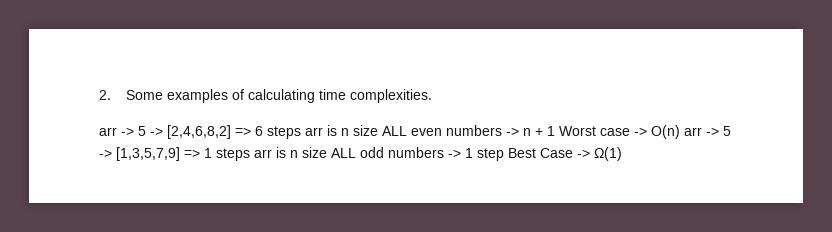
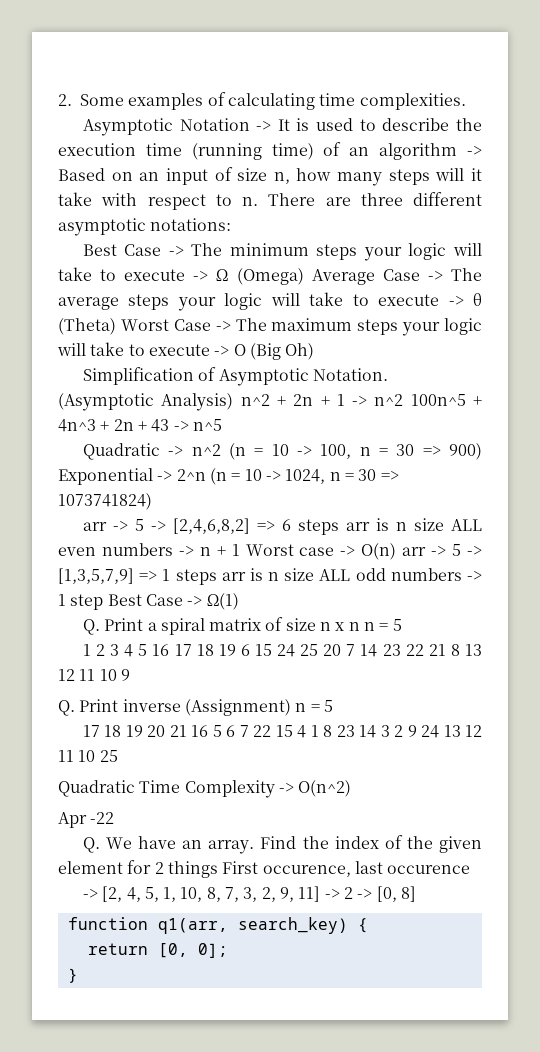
+ Asymptotic Notation -> It is used to describe the execution time (running time) of an algorithm -> Based on an input of size n, how many steps will it take with respect to n. There are three different asymptotic notations:
+ Best Case -> The minimum steps your logic will take to execute -> Ω (Omega) Average Case -> The average steps your logic will take to execute -> θ (Theta) Worst Case -> The maximum steps your logic will take to execute -> O (Big Oh)
+ Simplification of Asymptotic Notation. (Asymptotic Analysis) n^2 + 2n + 1 -> n^2 100n^5 + 4n^3 + 2n + 43 -> n^5
+ Quadratic -> n^2 (n = 10 -> 100, n = 30 => 900) Exponential -> 2^n (n = 10 -> 1024, n = 30 => 1073741824)
+ Q. Print a spiral matrix of size n x n n = 5
+ 1 2 3 4 5 16 17 18 19 6 15 24 25 20 7 14 23 22 21 8 13 12 11 10 9
+ Q. Print inverse (Assignment) n = 5
+ 17 18 19 20 21 16 5 6 7 22 15 4 1 8 23 14 3 2 9 24 13 12 11 10 25
+ Quadratic Time Complexity -> O(n^2)
+ Apr -22
+ Q. We have an array. Find the index of the given element for 2 things First occurence, last occurence
+ -> [2, 4, 5, 1, 10, 8, 7, 3, 2, 9, 11] -> 2 -> [0, 8]
+ function q1(arr, search_key) {
+ return [0, 0];
+ }

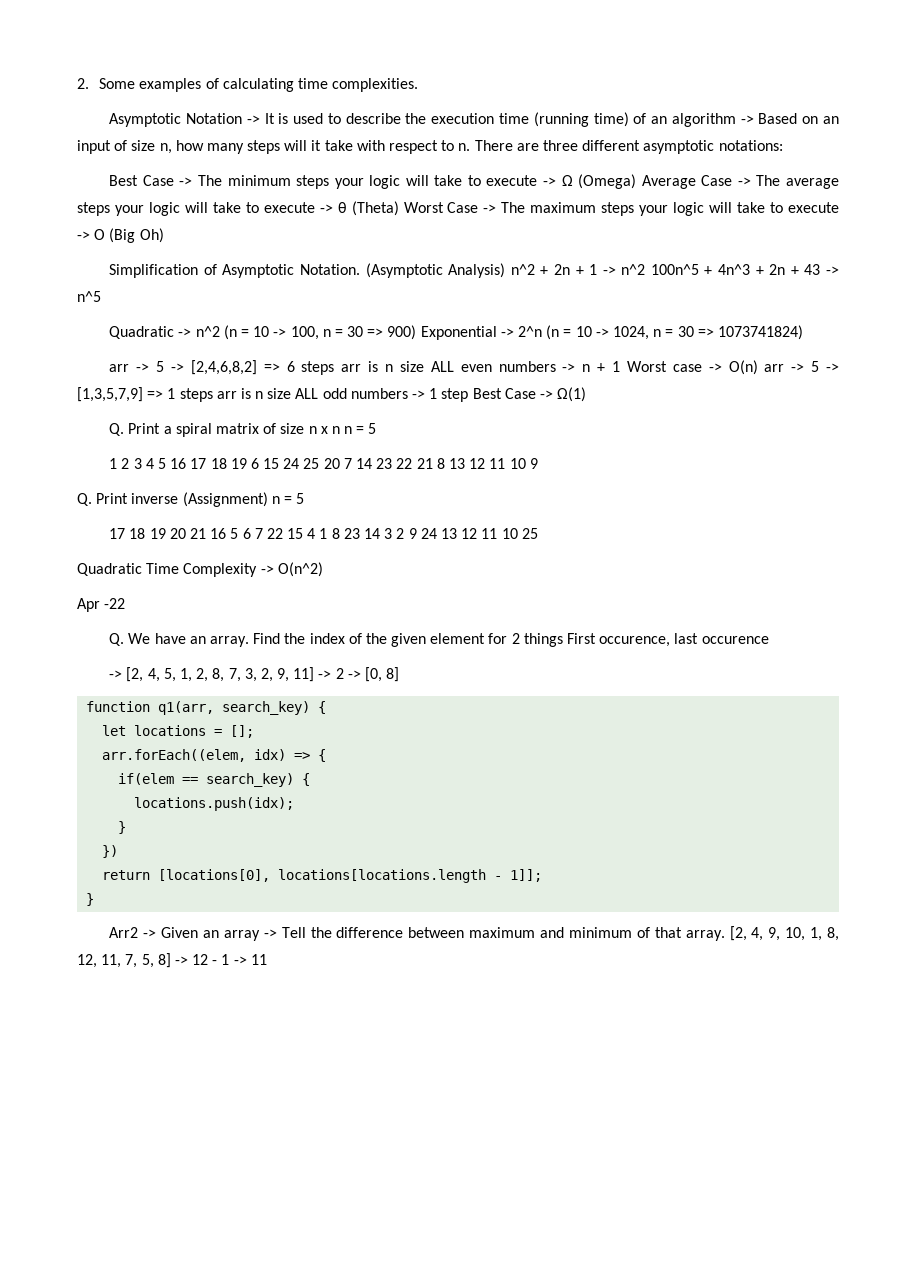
- -> [2, 4, 5, 1, 10, 8, 7, 3, 2, 9, 11] -> 2 -> [0, 8]
+ -> [2, 4, 5, 1, 2, 8, 7, 3, 2, 9, 11] -> 2 -> [0, 8]
- return [0, 0];
+ let locations = [];
+ arr.forEach((elem, idx) => {
+ if(elem == search_key) {
+ locations.push(idx);
  }
+ })
+ return [locations[0], locations[locations.length - 1]];
+ }
+ Arr2 -> Given an array -> Tell the difference between maximum and minimum of that array. [2, 4, 9, 10, 1, 8, 12, 11, 7, 5, 8] -> 12 - 1 -> 11

